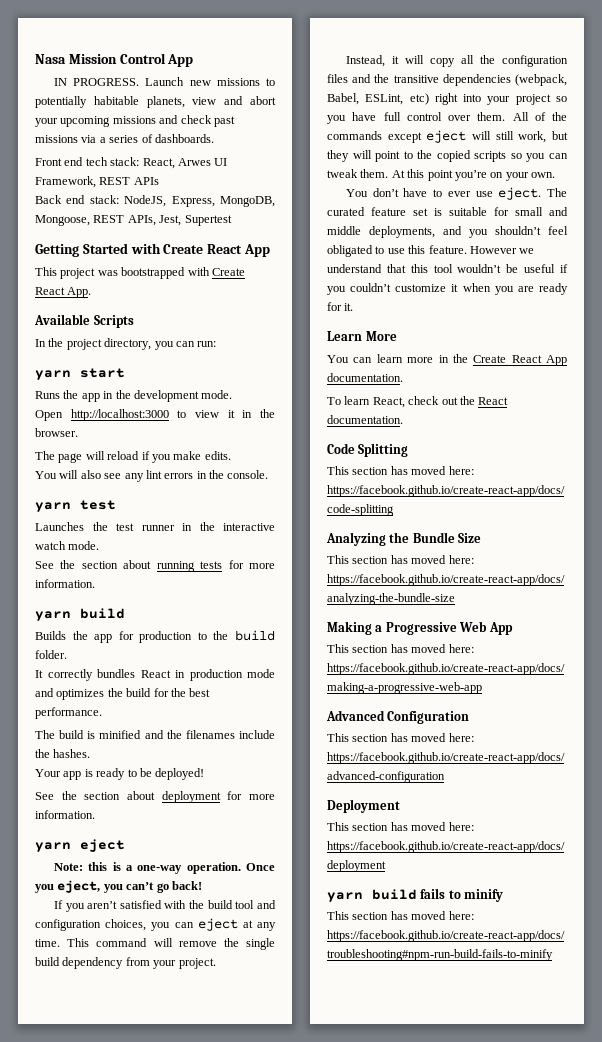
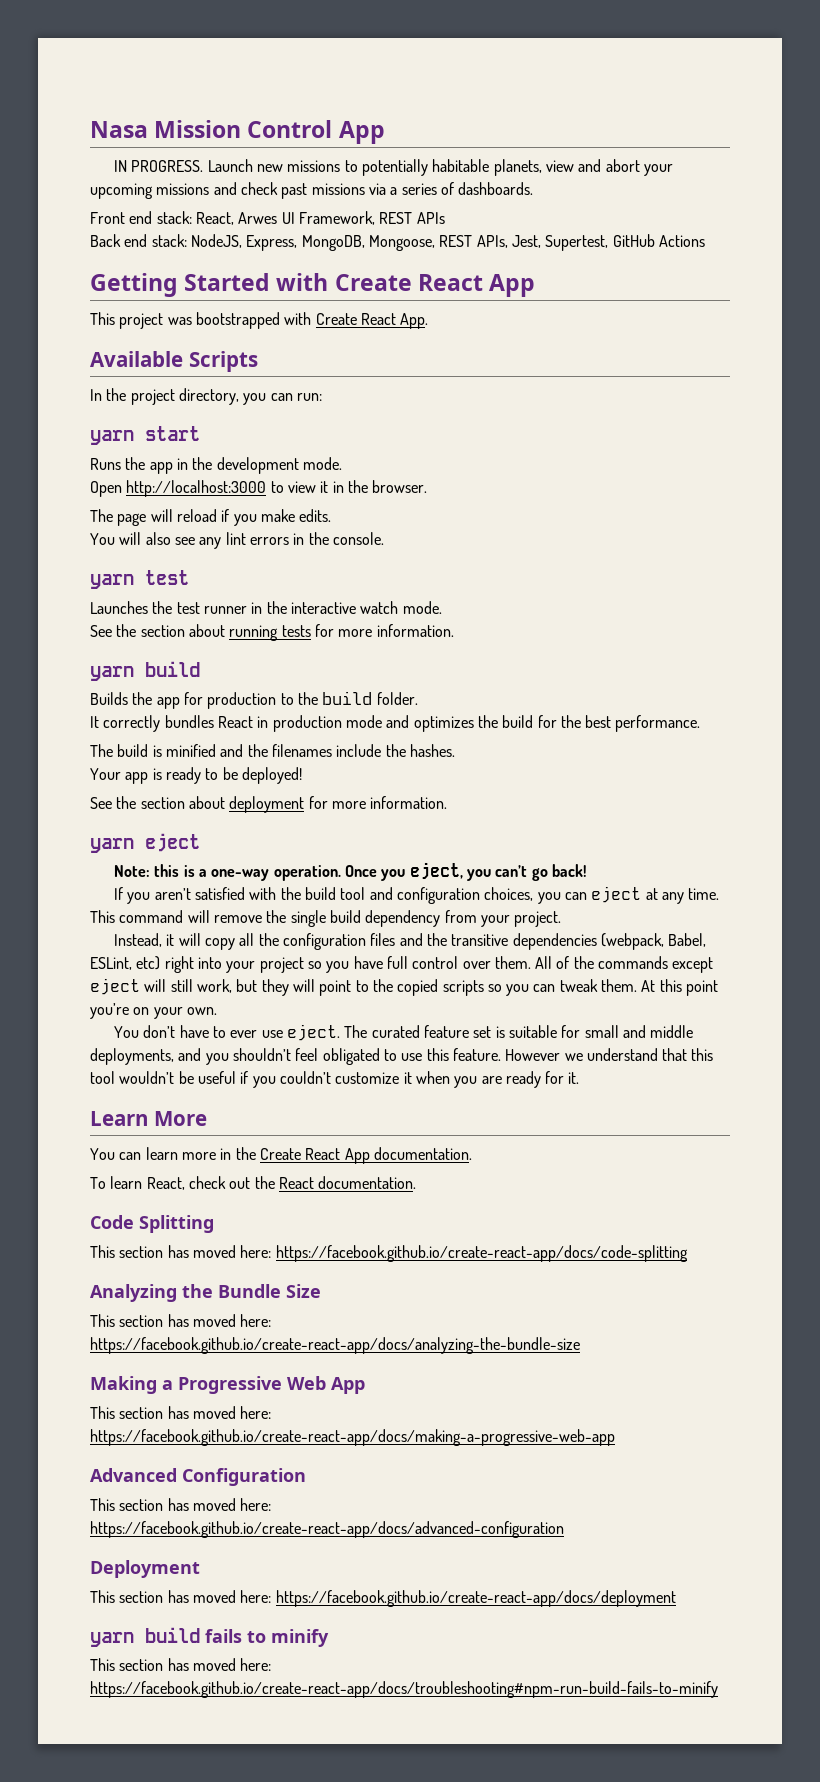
- Front end tech stack: React, Arwes UI Framework, REST APIs
+ Front end stack: React, Arwes UI Framework, REST APIs
- Back end stack: NodeJS, Express, MongoDB, Mongoose, REST APIs, Jest, Supertest
+ Back end stack: NodeJS, Express, MongoDB, Mongoose, REST APIs, Jest, Supertest, GitHub Actions

